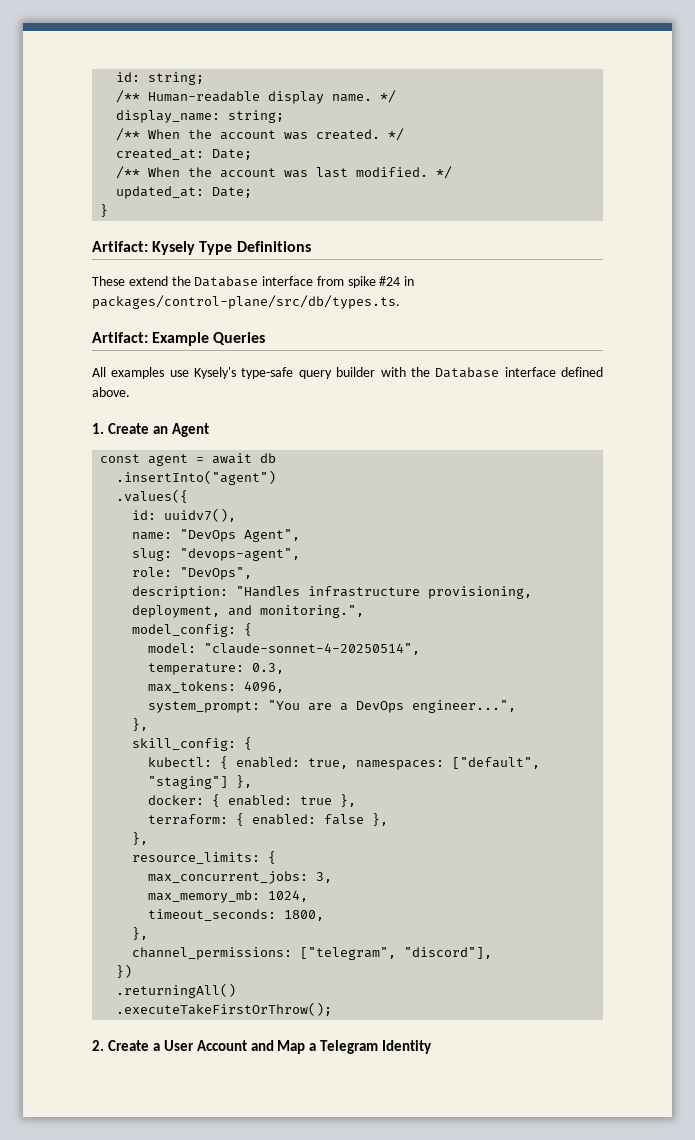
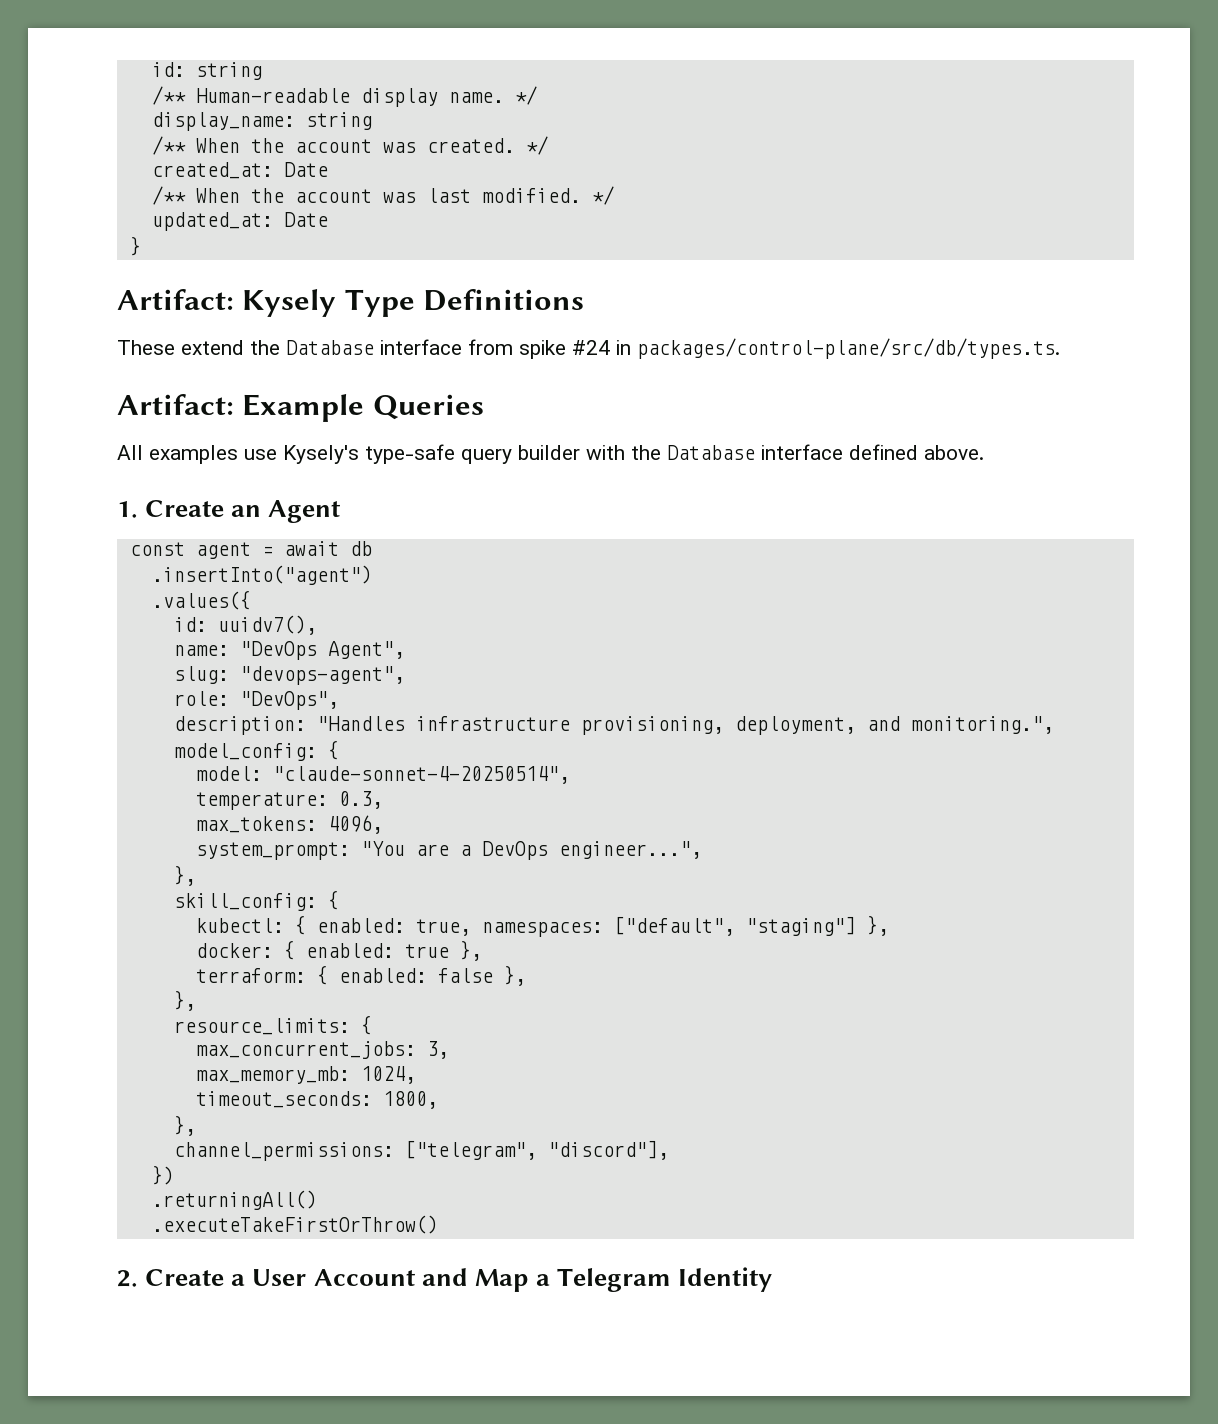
- id: string;
+ id: string
- display_name: string;
+ display_name: string
- created_at: Date;
+ created_at: Date
- updated_at: Date;
+ updated_at: Date
- .executeTakeFirstOrThrow();
+ .executeTakeFirstOrThrow()

